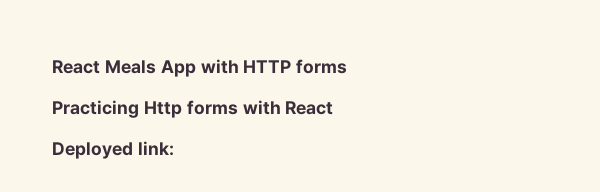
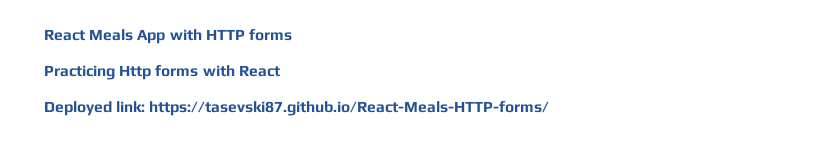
- Deployed link:
+ Deployed link: https://tasevski87.github.io/React-Meals-HTTP-forms/

